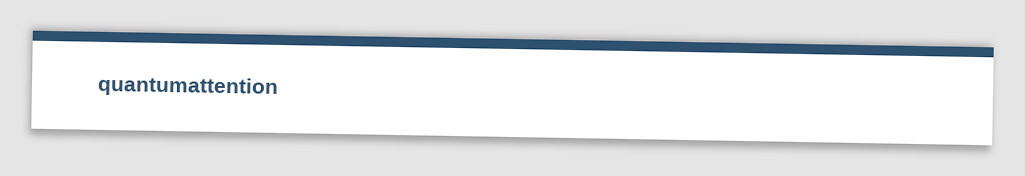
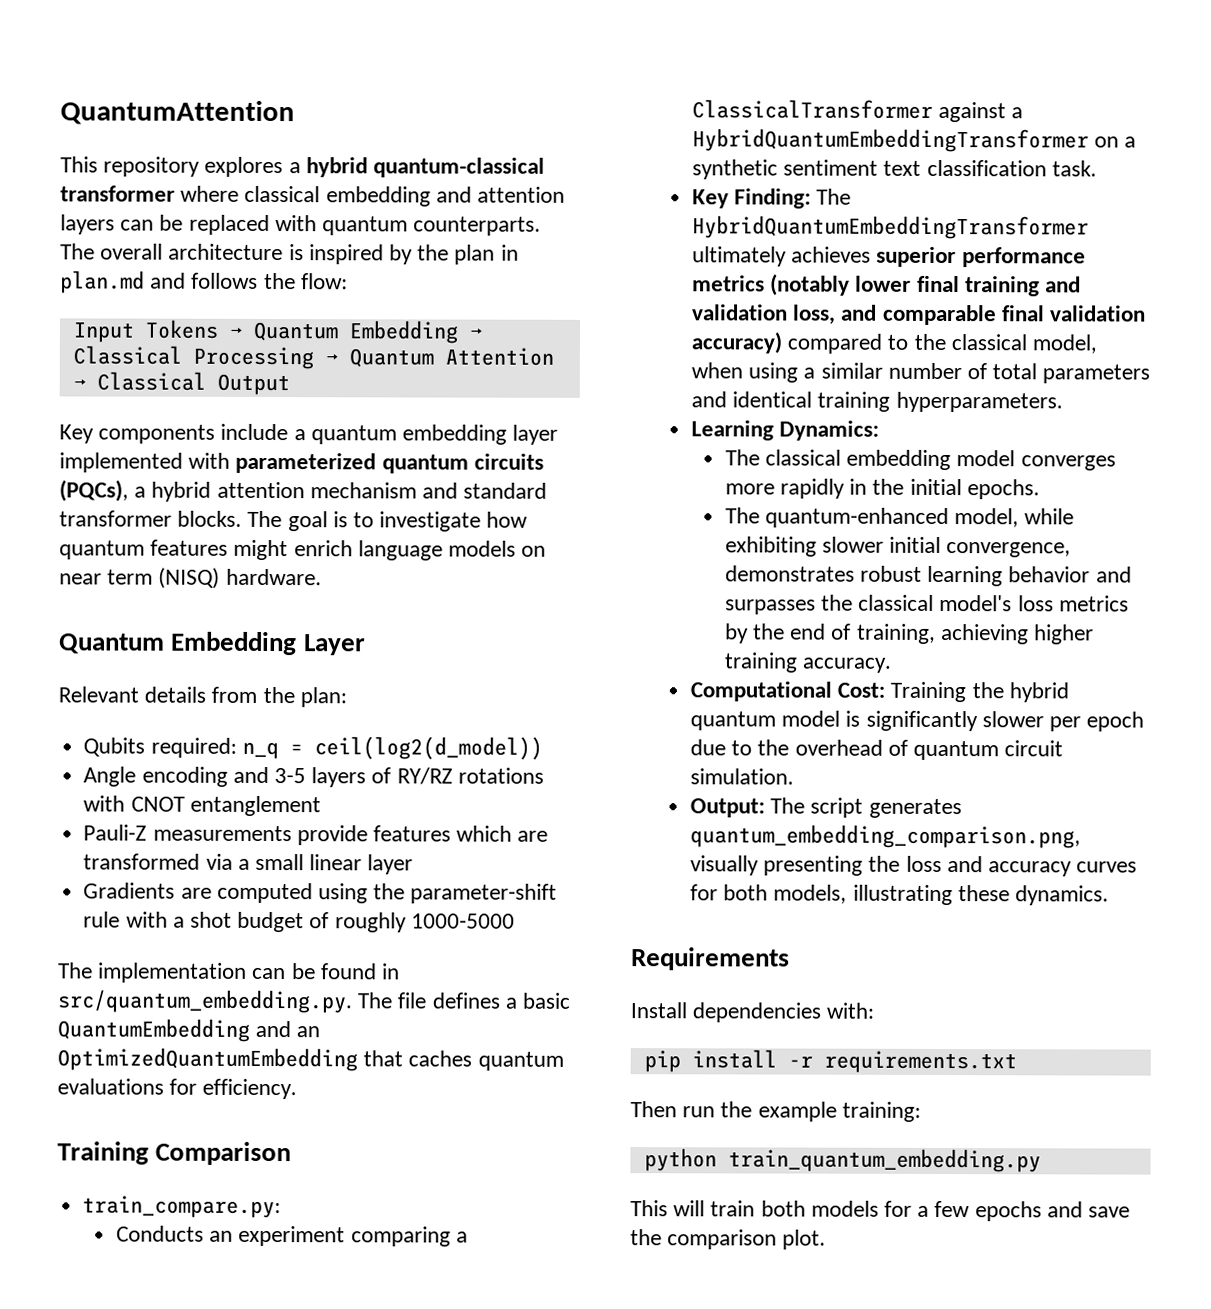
- quantumattention
+ QuantumAttention
+ This repository explores a hybrid quantum-classical transformer where classical embedding and attention layers can be replaced with quantum counterparts. The overall architecture is inspired by the plan in plan.md and follows the flow:
+ Input Tokens → Quantum Embedding → Classical Processing → Quantum Attention → Classical Output
+ Key components include a quantum embedding layer implemented with parameterized quantum circuits (PQCs), a hybrid attention mechanism and standard transformer blocks. The goal is to investigate how quantum features might enrich language models on near term (NISQ) hardware.
+ Quantum Embedding Layer
+ Relevant details from the plan:
+ Qubits required: n_q = ceil(log2(d_model))
+ Angle encoding and 3-5 layers of RY/RZ rotations with CNOT entanglement
+ Pauli-Z measurements provide features which are transformed via a small linear layer
+ Gradients are computed using the parameter-shift rule with a shot budget of roughly 1000-5000
+ The implementation can be found in src/quantum_embedding.py. The file defines a basic QuantumEmbedding and an OptimizedQuantumEmbedding that caches quantum evaluations for efficiency.
+ Training Comparison
+ train_compare.py:
+ Conducts an experiment comparing a ClassicalTransformer against a HybridQuantumEmbeddingTransformer on a synthetic sentiment text classification task.
+ Key Finding: The HybridQuantumEmbeddingTransformer ultimately achieves superior performance metrics (notably lower final training and validation loss, and comparable final validation accuracy) compared to the classical model, when using a similar number of total parameters and identical training hyperparameters.
+ Learning Dynamics:
+ The classical embedding model converges more rapidly in the initial epochs.
+ The quantum-enhanced model, while exhibiting slower initial convergence, demonstrates robust learning behavior and surpasses the classical model's loss metrics by the end of training, achieving higher training accuracy.
+ Computational Cost: Training the hybrid quantum model is significantly slower per epoch due to the overhead of quantum circuit simulation.
+ Output: The script generates quantum_embedding_comparison.png, visually presenting the loss and accuracy curves for both models, illustrating these dynamics.
+ Requirements
+ Install dependencies with:
+ pip install -r requirements.txt
+ Then run the example training:
+ python train_quantum_embedding.py
+ This will train both models for a few epochs and save the comparison plot.

